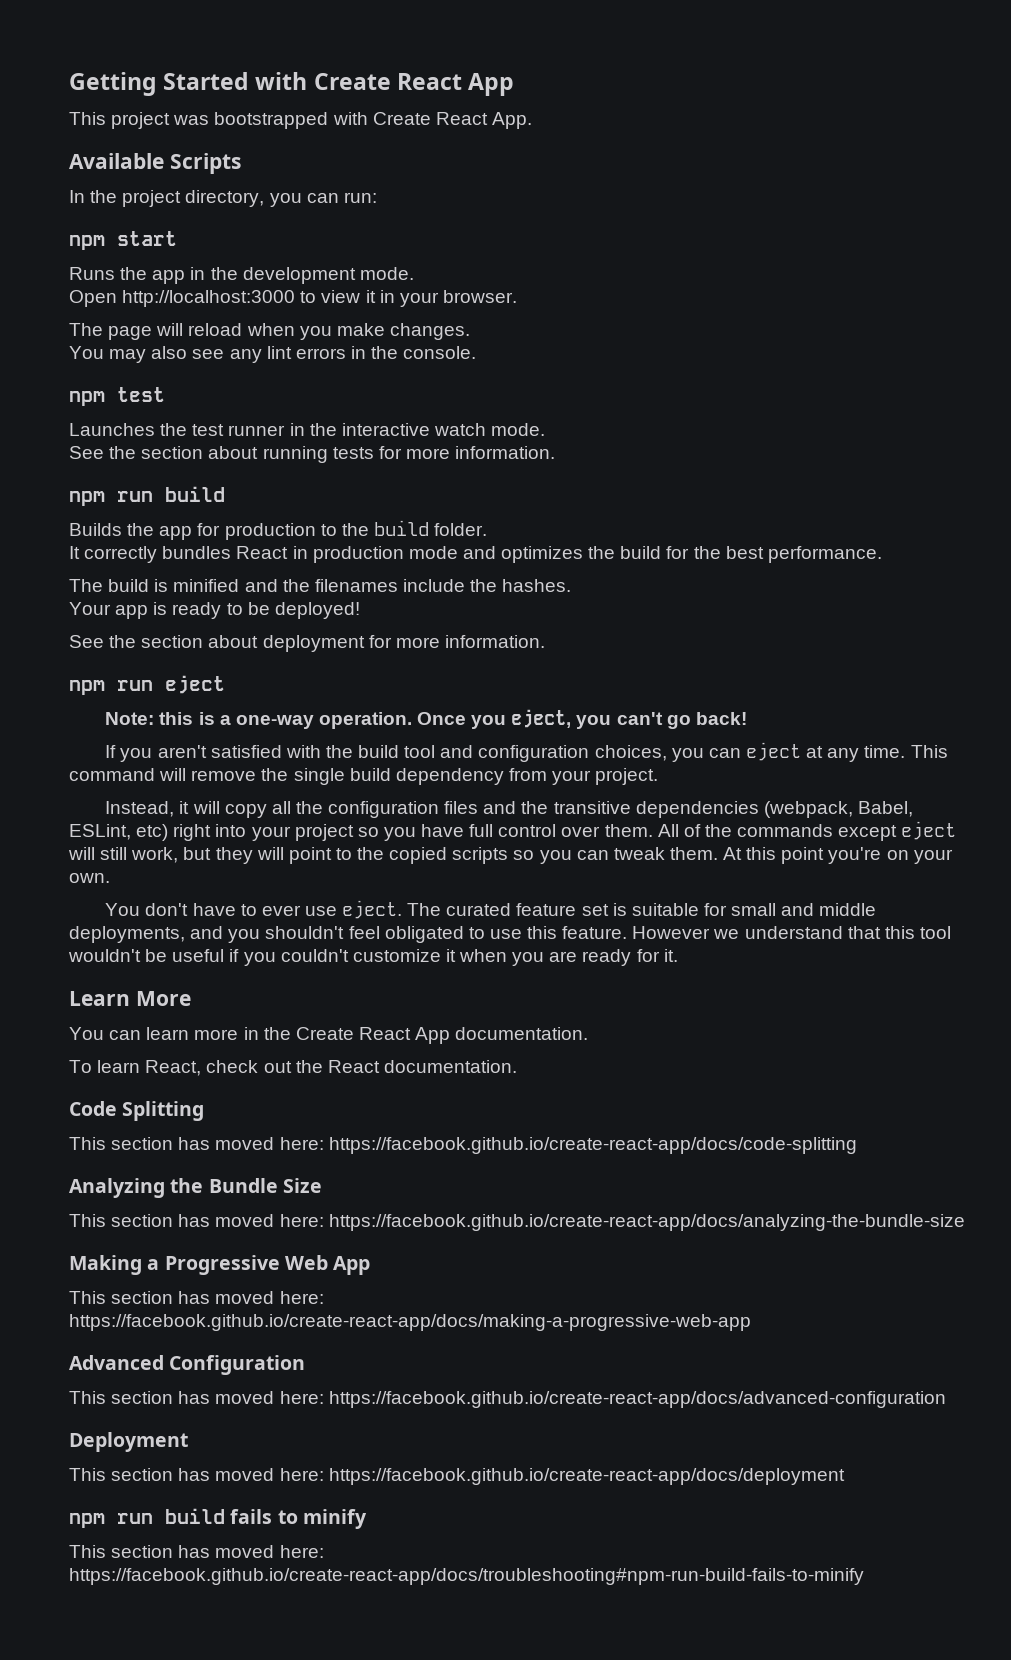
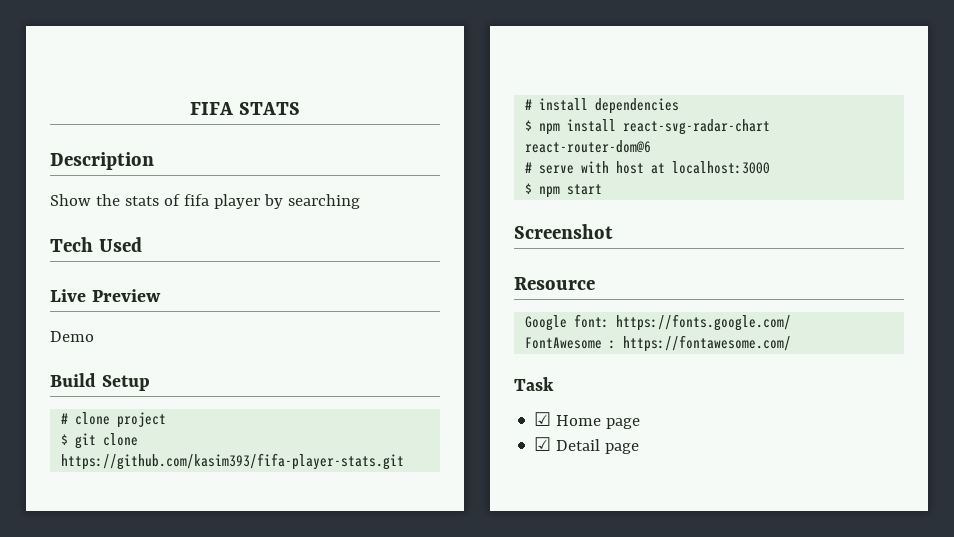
- Getting Started with Create React App
- This project was bootstrapped with Create React App.
- Available Scripts
- In the project directory, you can run:
- npm start
- Runs the app in the development mode.
- Open http://localhost:3000 to view it in your browser.
- The page will reload when you make changes.
- You may also see any lint errors in the console.
- npm test
- Launches the test runner in the interactive watch mode.
- See the section about running tests for more information.
- npm run build
- Builds the app for production to the build folder.
- It correctly bundles React in production mode and optimizes the build for the best performance.
- The build is minified and the filenames include the hashes.
- Your app is ready to be deployed!
- See the section about deployment for more information.
- npm run eject
- Note: this is a one-way operation. Once you eject, you can't go back!
- If you aren't satisfied with the build tool and configuration choices, you can eject at any time. This command will remove the single build dependency from your project.
- Instead, it will copy all the configuration files and the transitive dependencies (webpack, Babel, ESLint, etc) right into your project so you have full control over them. All of the commands except eject will still work, but they will point to the copied scripts so you can tweak them. At this point you're on your own.
- You don't have to ever use eject. The curated feature set is suitable for small and middle deployments, and you shouldn't feel obligated to use this feature. However we understand that this tool wouldn't be useful if you couldn't customize it when you are ready for it.
- Learn More
- You can learn more in the Create React App documentation.
- To learn React, check out the React documentation.
- Code Splitting
- This section has moved here: https://facebook.github.io/create-react-app/docs/code-splitting
- Analyzing the Bundle Size
- This section has moved here: https://facebook.github.io/create-react-app/docs/analyzing-the-bundle-size
- Making a Progressive Web App
- This section has moved here: https://facebook.github.io/create-react-app/docs/making-a-progressive-web-app
- Advanced Configuration
- This section has moved here: https://facebook.github.io/create-react-app/docs/advanced-configuration
- Deployment
- This section has moved here: https://facebook.github.io/create-react-app/docs/deployment
- npm run build fails to minify
- This section has moved here: https://facebook.github.io/create-react-app/docs/troubleshooting#npm-run-build-fails-to-minify
+ FIFA STATS
+ Description
+ Show the stats of fifa player by searching
+ Tech Used
+ Live Preview
+ Demo
+ Build Setup
+ # clone project
+ $ git clone https://github.com/kasim393/fifa-player-stats.git
+ # install dependencies
+ $ npm install react-svg-radar-chart react-router-dom@6
+ # serve with host at localhost:3000
+ $ npm start
+ Screenshot
+ Resource
+ Google font: https://fonts.google.com/
+ FontAwesome : https://fontawesome.com/
+ Task
+ ☑ Home page
+ ☑ Detail page

